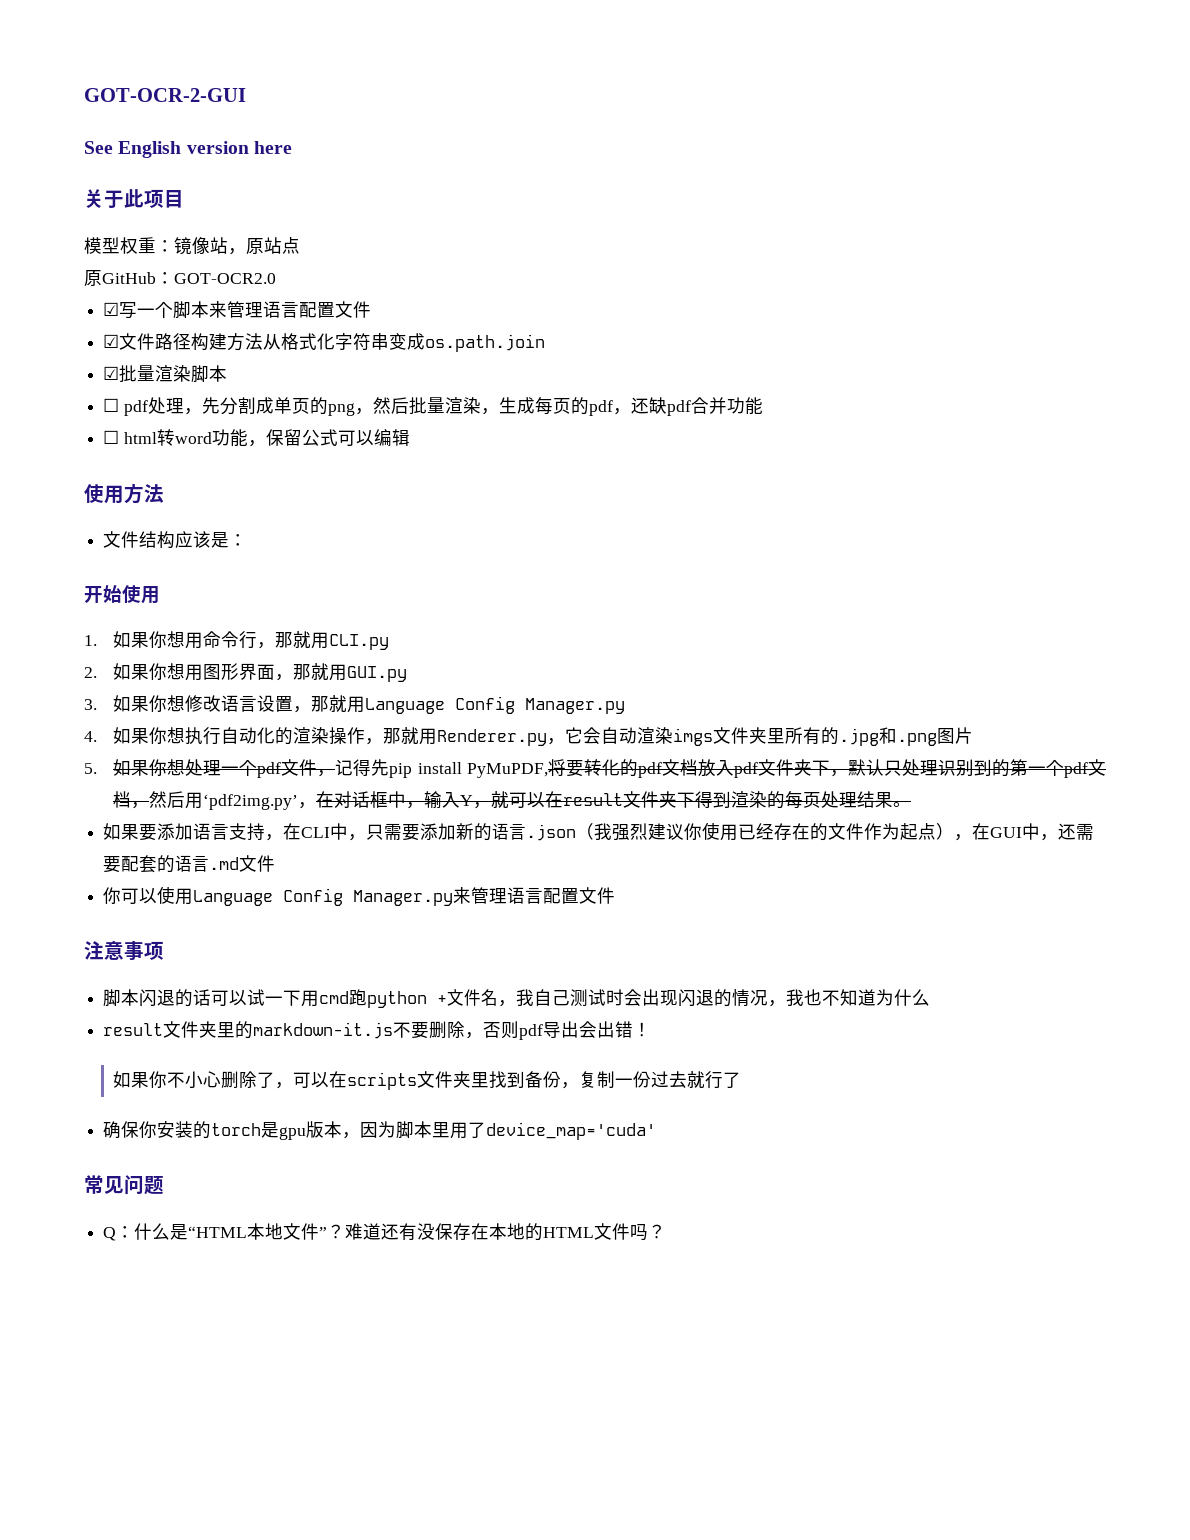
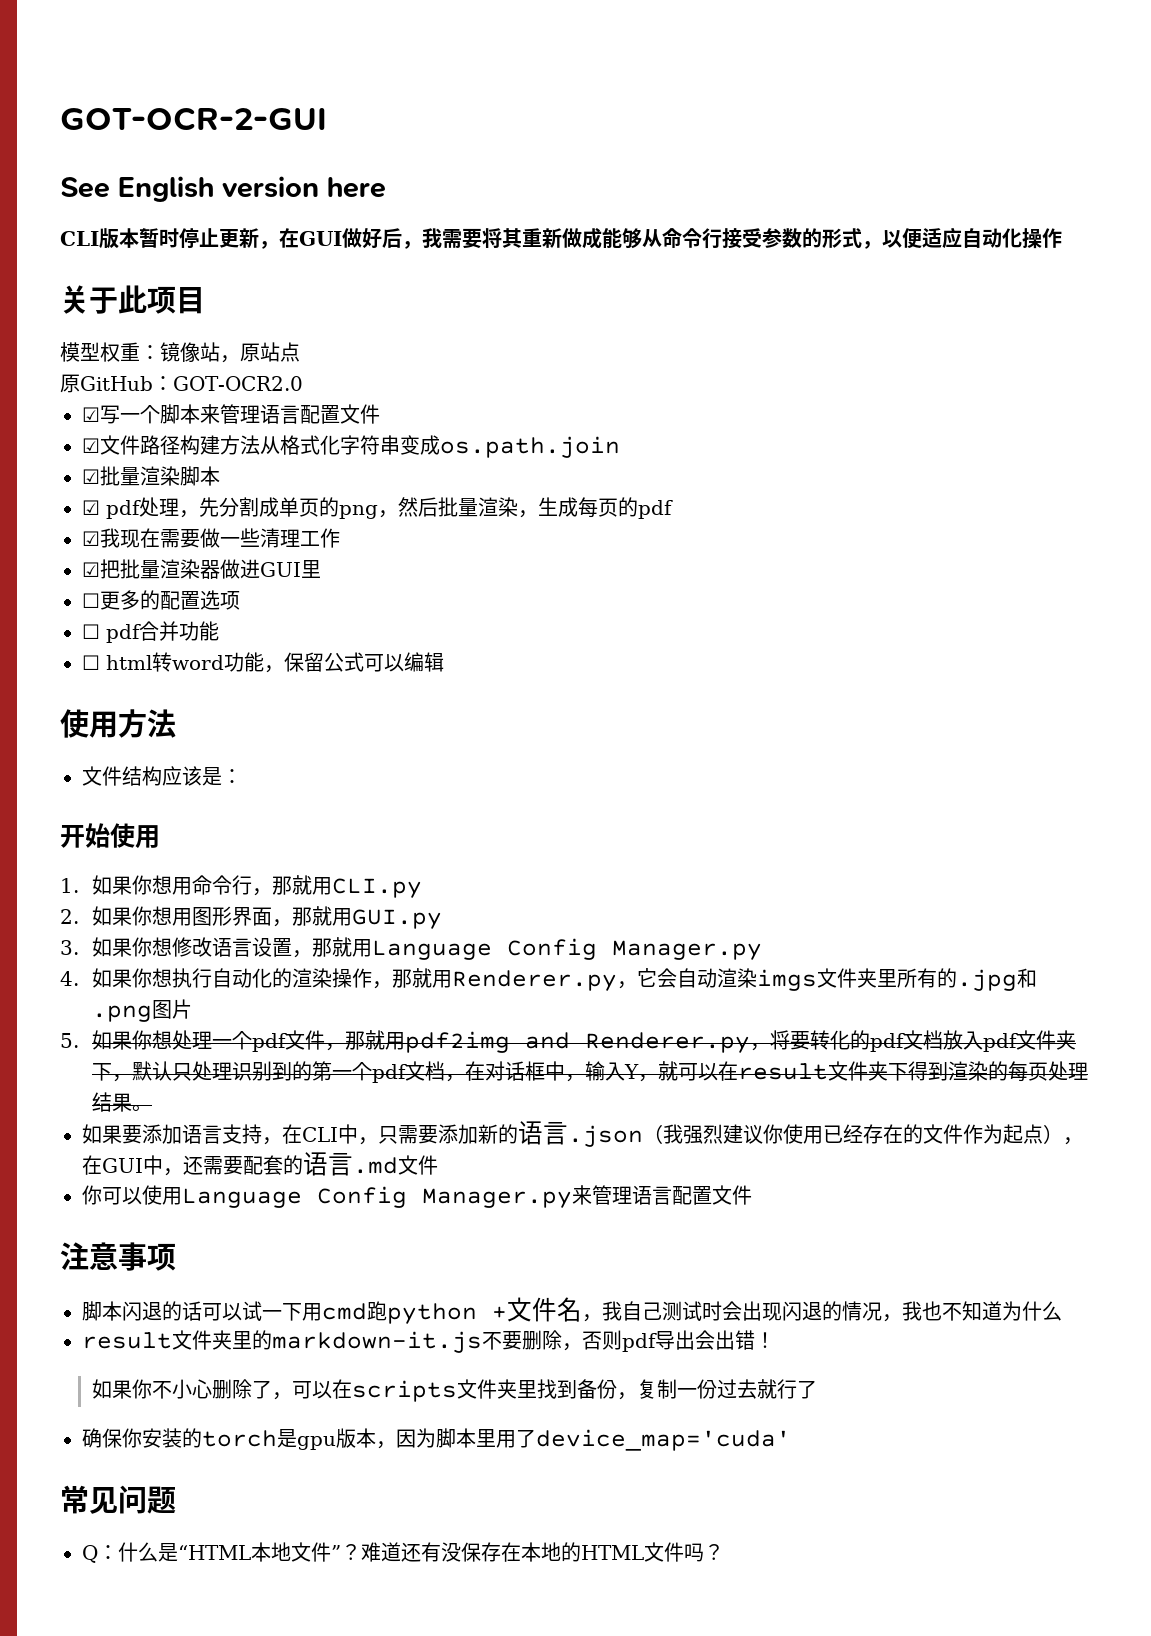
+ CLI版本暂时停止更新，在GUI做好后，我需要将其重新做成能够从命令行接受参数的形式，以便适应自动化操作
- ☐ pdf处理，先分割成单页的png，然后批量渲染，生成每页的pdf，还缺pdf合并功能
+ ☑ pdf处理，先分割成单页的png，然后批量渲染，生成每页的pdf
+ ☑我现在需要做一些清理工作
+ ☑把批量渲染器做进GUI里
+ ☐更多的配置选项
+ ☐ pdf合并功能
- 5.如果你想处理一个pdf文件，记得先pip install PyMuPDF,将要转化的pdf文档放入pdf文件夹下，默认只处理识别到的第一个pdf文档，然后用‘pdf2img.py’，在对话框中，输入Y，就可以在result文件夹下得到渲染的每页处理结果。
+ 5.如果你想处理一个pdf文件，那就用pdf2img and Renderer.py，将要转化的pdf文档放入pdf文件夹下，默认只处理识别到的第一个pdf文档，在对话框中，输入Y，就可以在result文件夹下得到渲染的每页处理结果。

